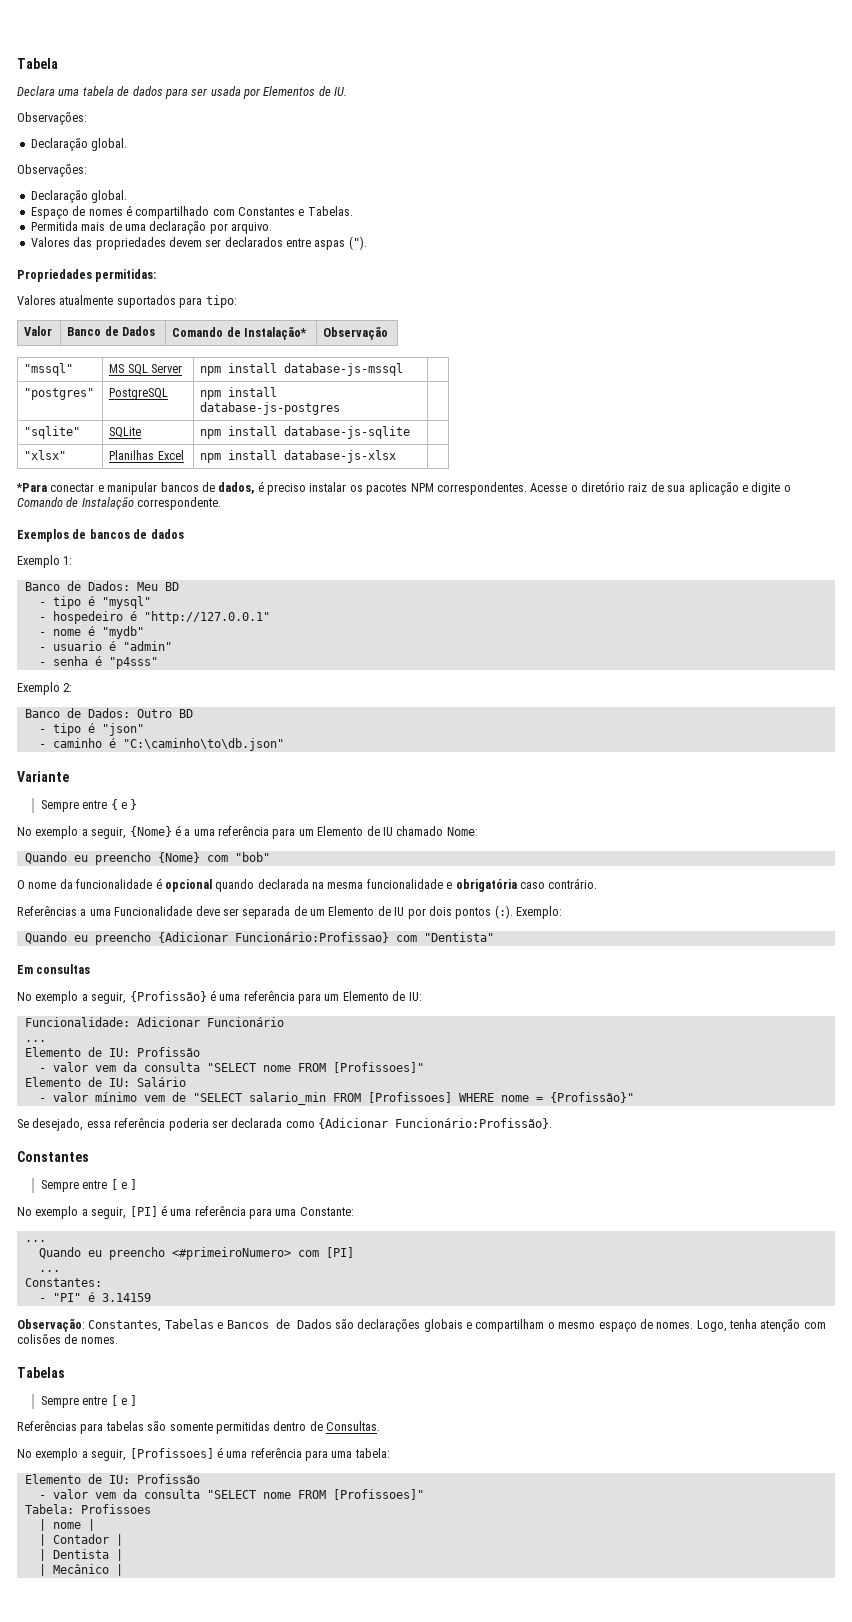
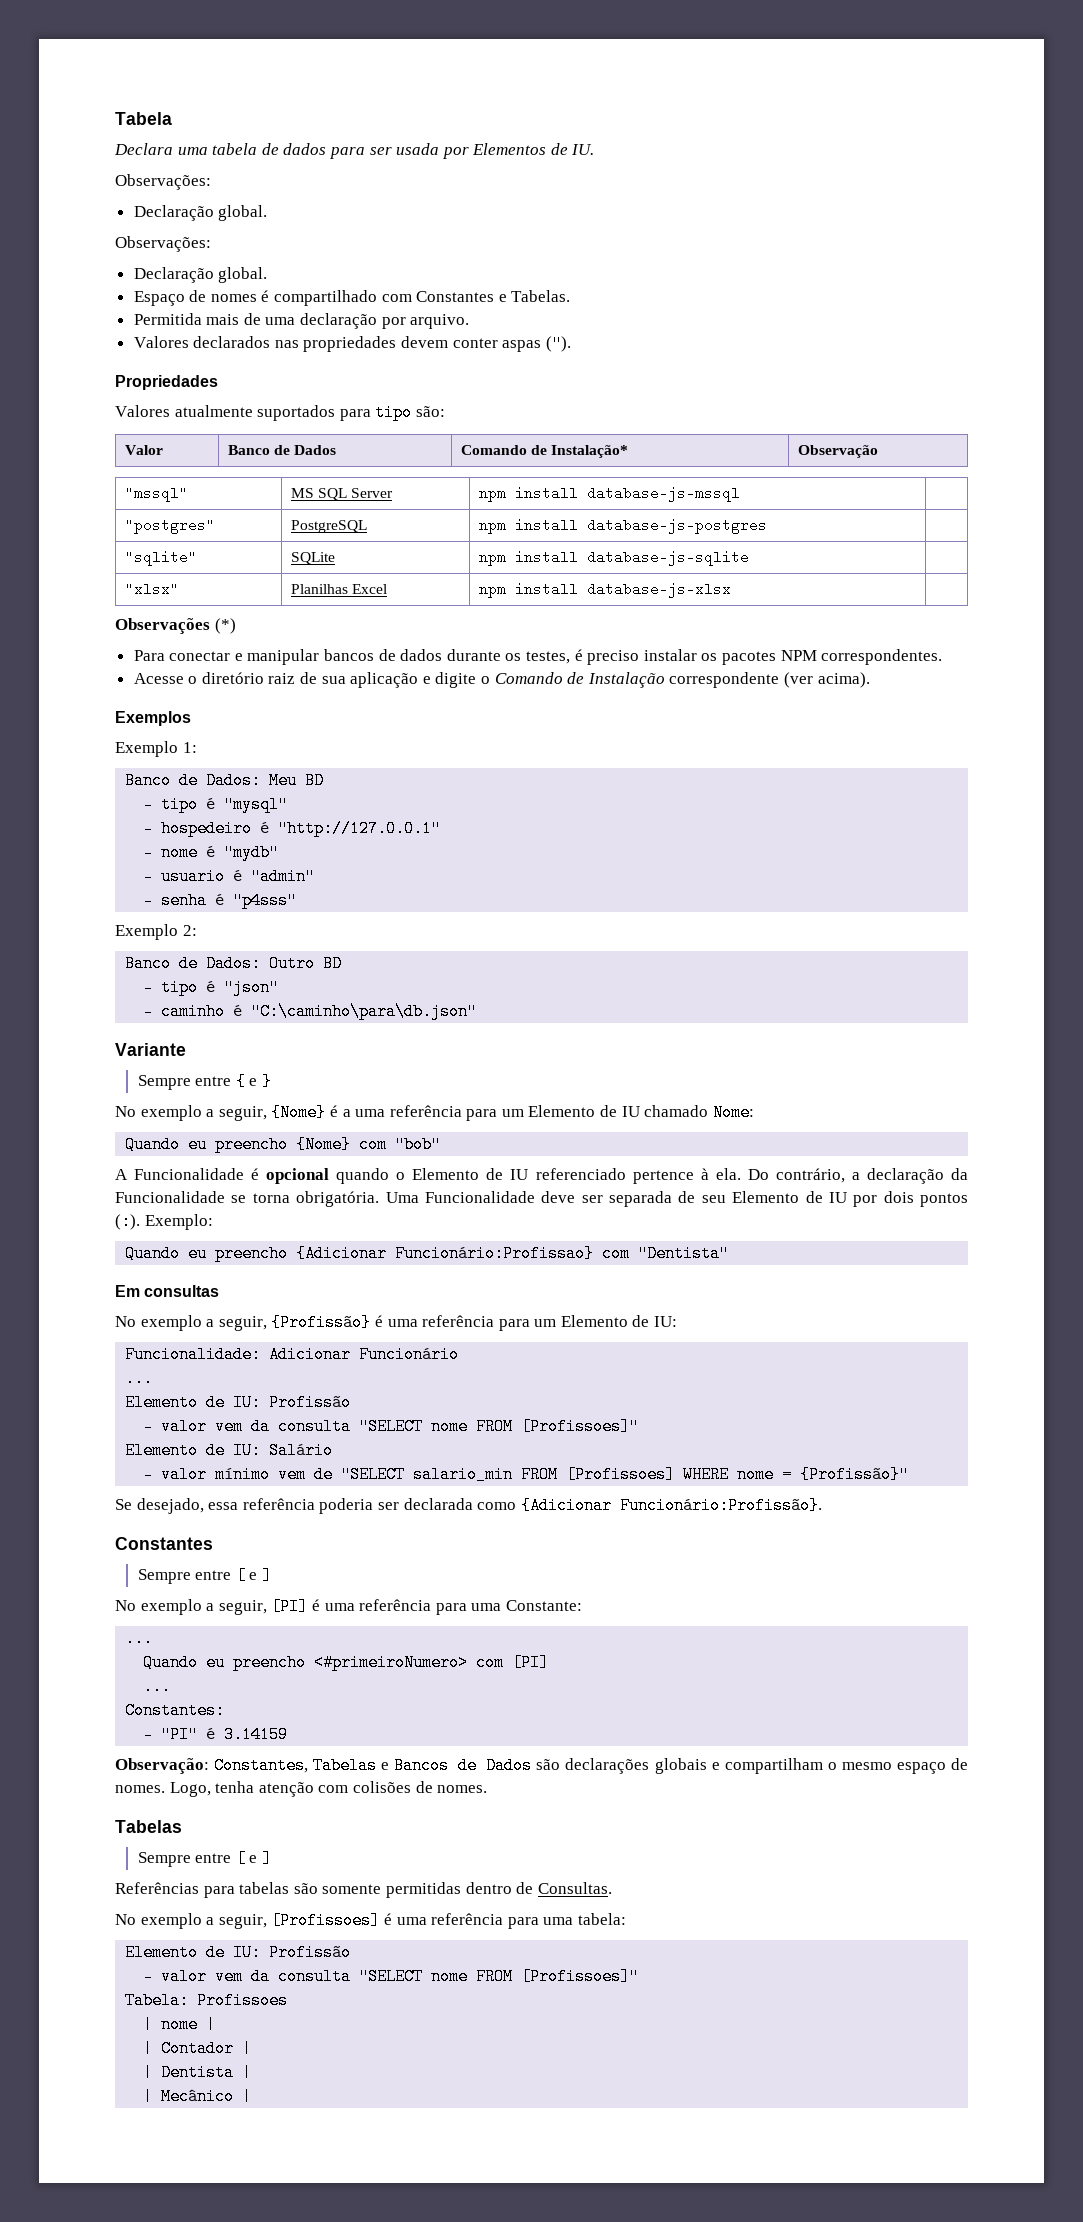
- Valores das propriedades devem ser declarados entre aspas (").
+ Valores declarados nas propriedades devem conter aspas (").
- Propriedades permitidas:
+ Propriedades
- Valores atualmente suportados para tipo:
+ Valores atualmente suportados para tipo são:
- *Para conectar e manipular bancos de dados, é preciso instalar os pacotes NPM correspondentes. Acesse o diretório raiz de sua aplicação e digite o Comando de Instalação correspondente.
- Exemplos de bancos de dados
+ Observações (*)
+ Para conectar e manipular bancos de dados durante os testes, é preciso instalar os pacotes NPM correspondentes.
+ Acesse o diretório raiz de sua aplicação e digite o Comando de Instalação correspondente (ver acima).
+ Exemplos
- - caminho é "C:\caminho\to\db.json"
+ - caminho é "C:\caminho\para\db.json"
- O nome da funcionalidade é opcional quando declarada na mesma funcionalidade e obrigatória caso contrário.
- Referências a uma Funcionalidade deve ser separada de um Elemento de IU por dois pontos (:).
+ A Funcionalidade é opcional quando o Elemento de IU referenciado pertence à ela. Do contrário, a declaração da Funcionalidade se torna obrigatória. Uma Funcionalidade deve ser separada de seu Elemento de IU por dois pontos (:).

